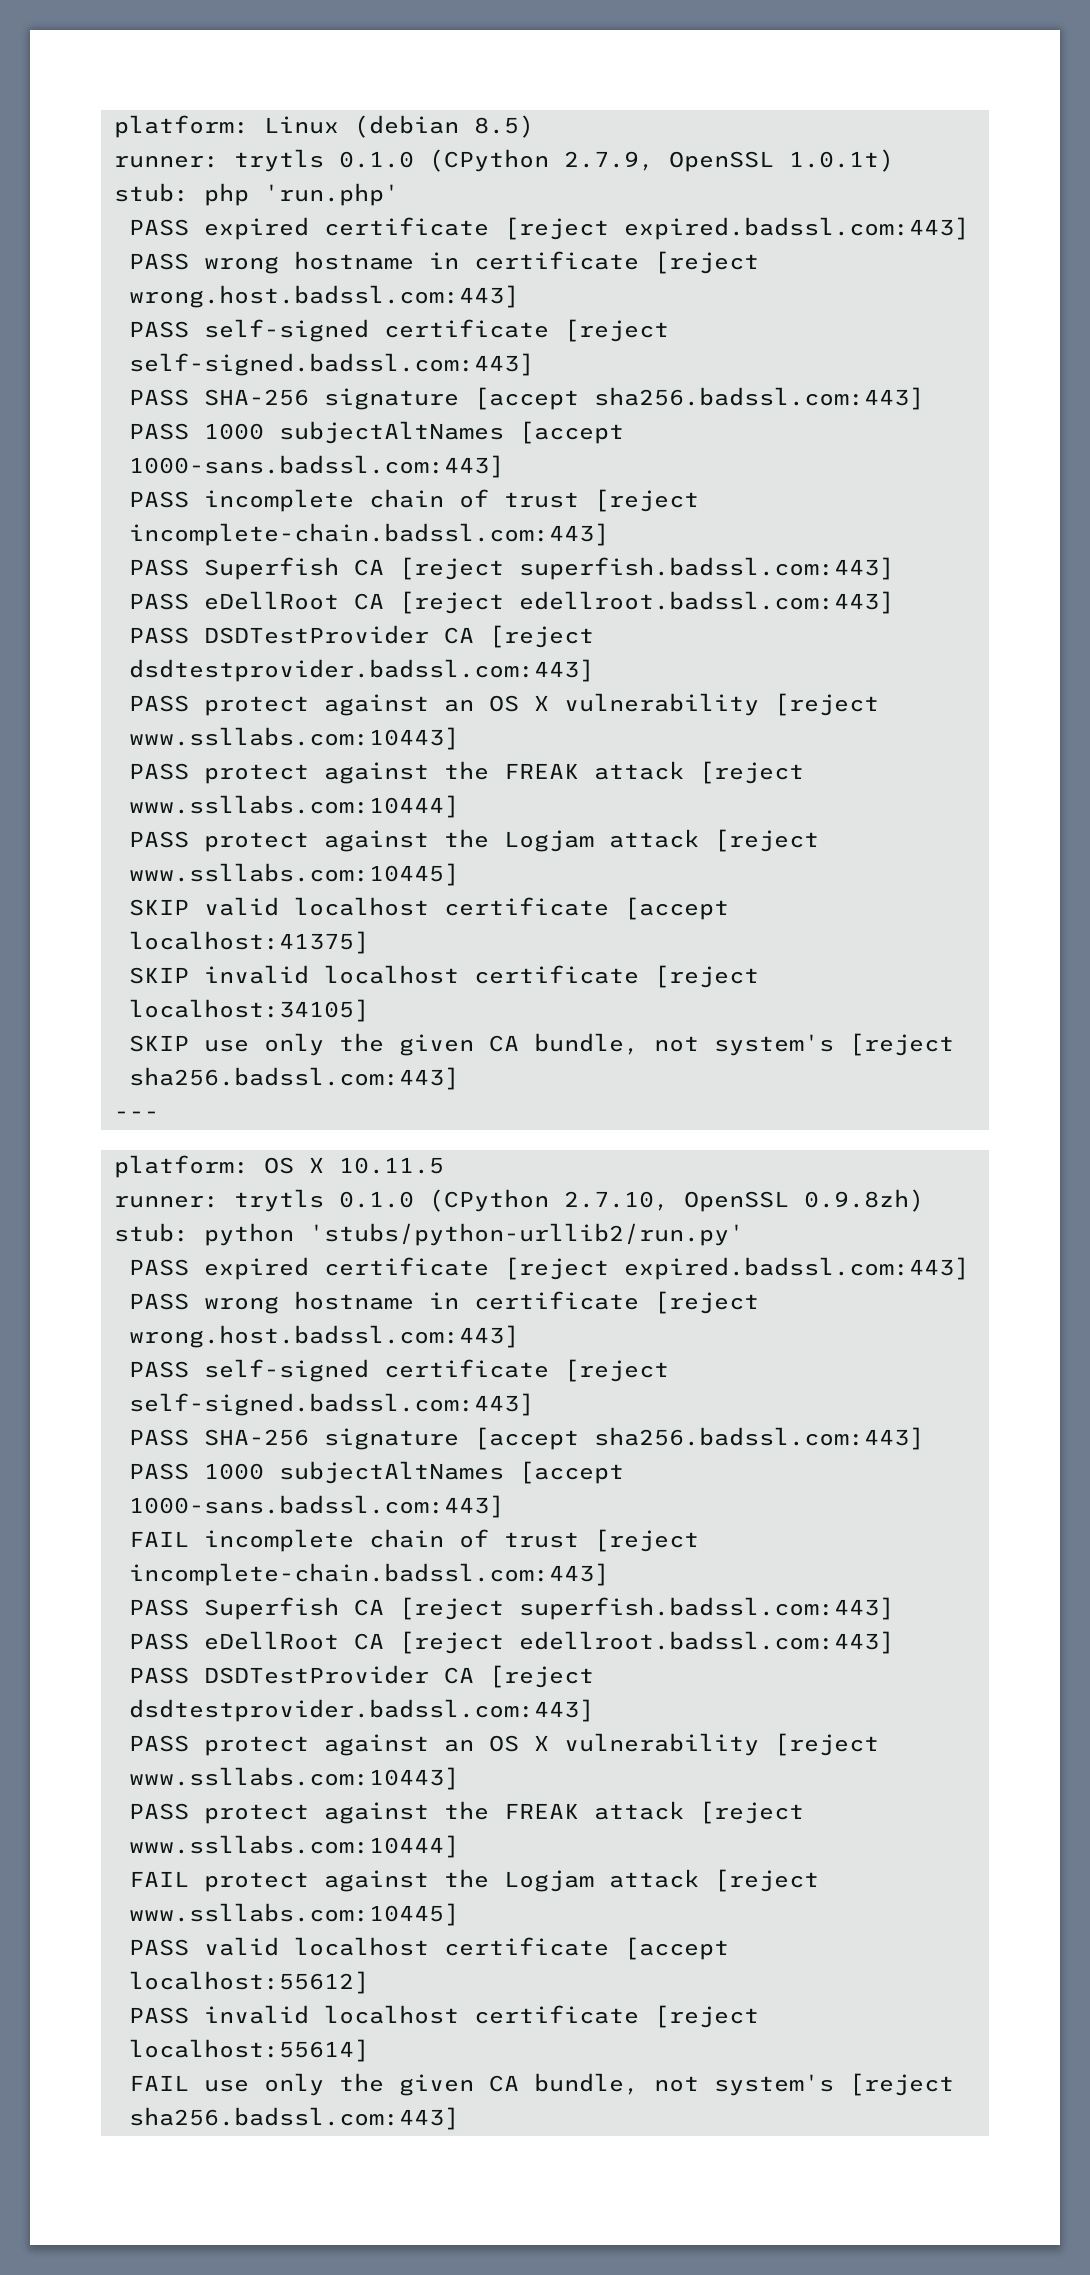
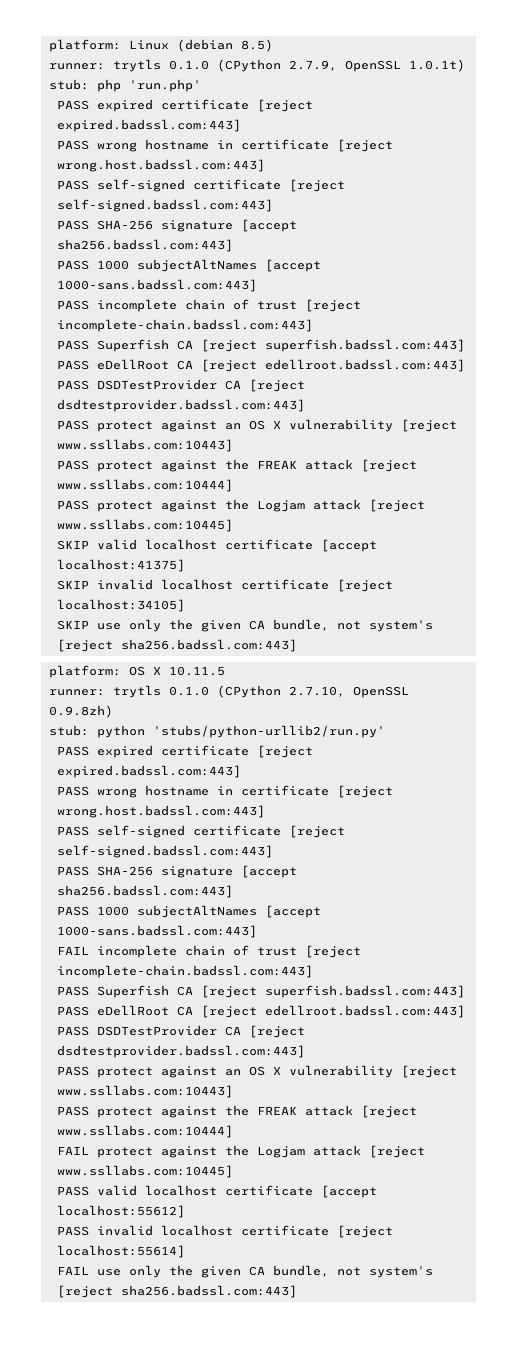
- ---

